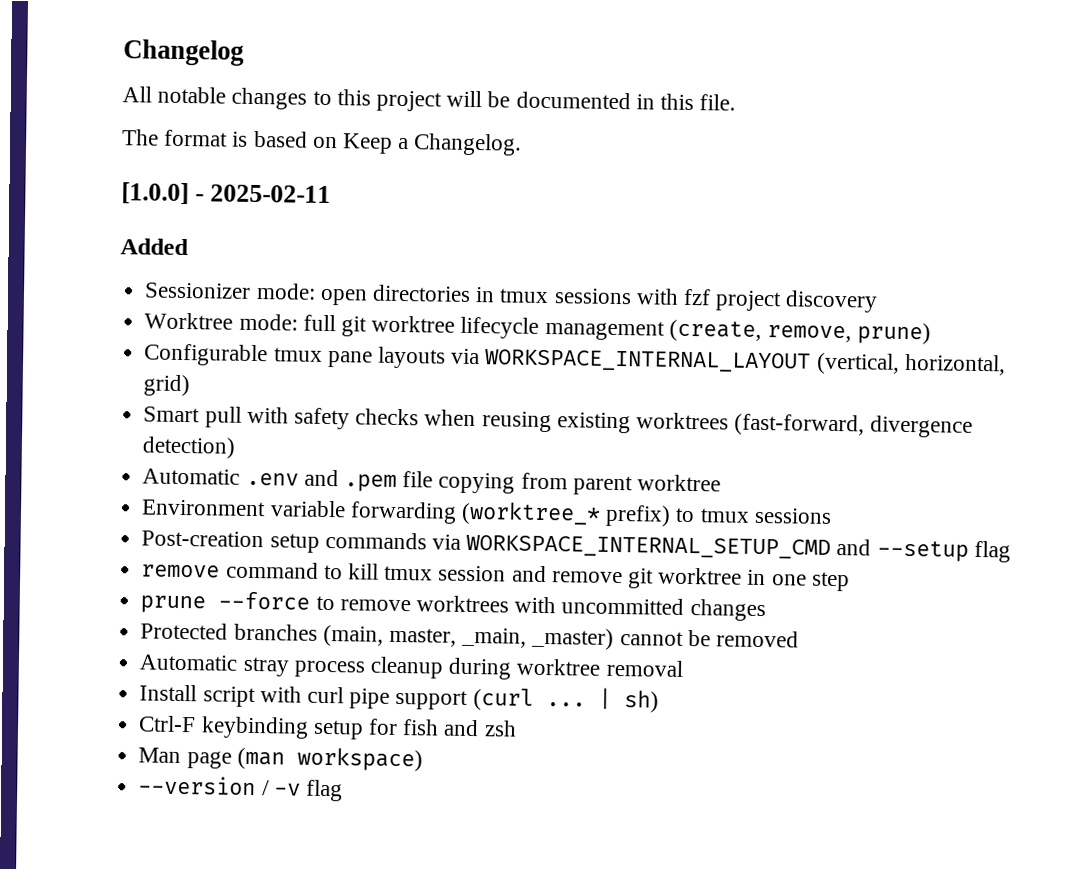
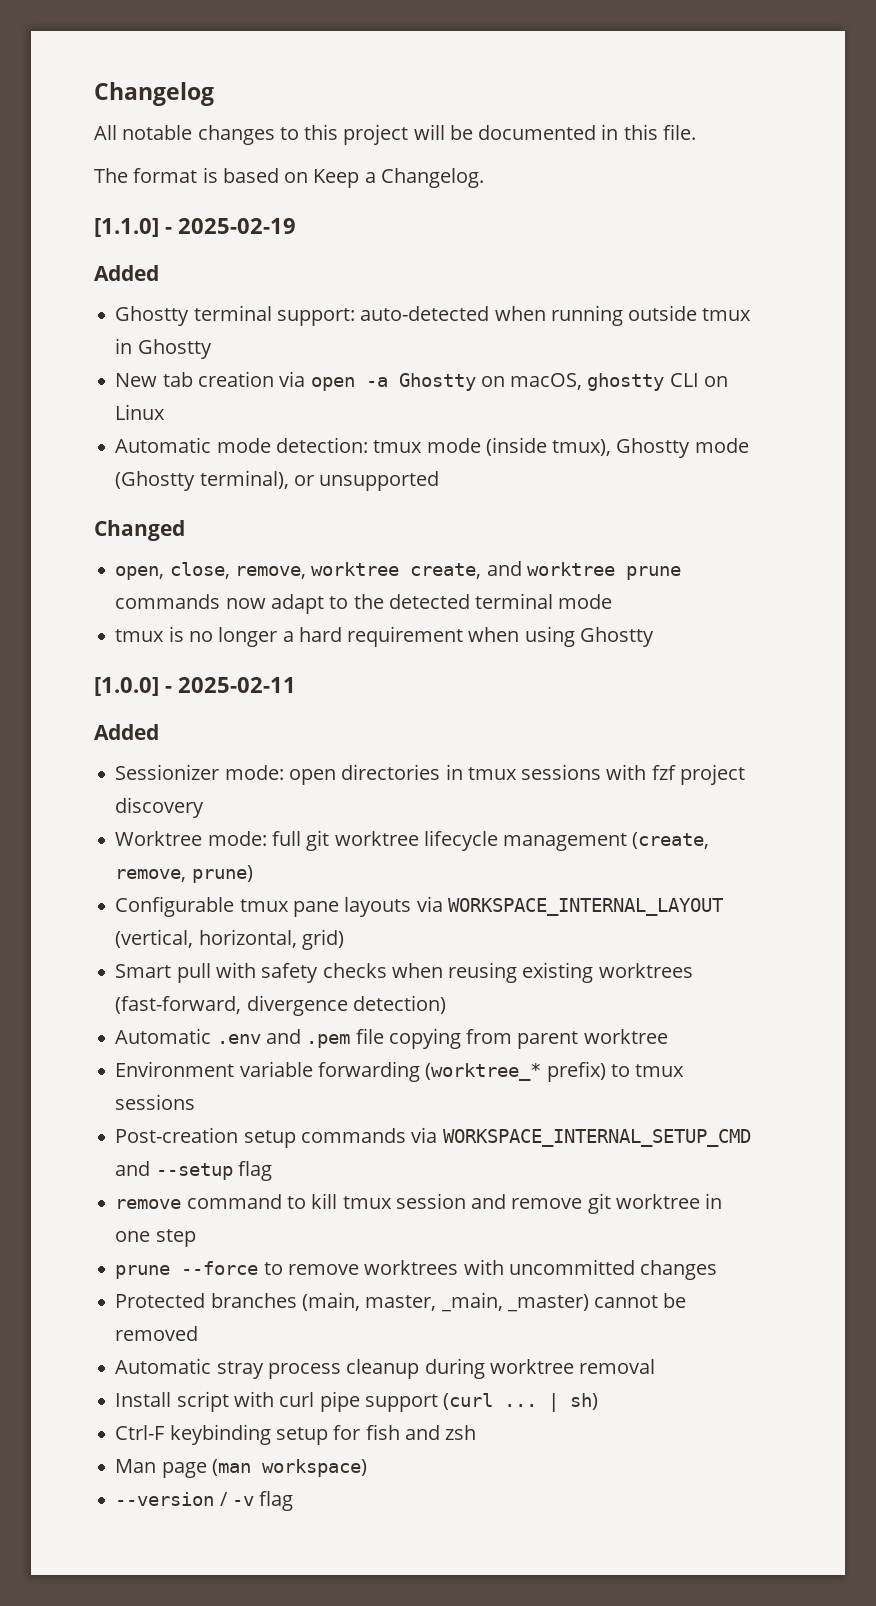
+ [1.1.0] - 2025-02-19
+ Added
+ Ghostty terminal support: auto-detected when running outside tmux in Ghostty
+ New tab creation via open -a Ghostty on macOS, ghostty CLI on Linux
+ Automatic mode detection: tmux mode (inside tmux), Ghostty mode (Ghostty terminal), or unsupported
+ Changed
+ open, close, remove, worktree create, and worktree prune commands now adapt to the detected terminal mode
+ tmux is no longer a hard requirement when using Ghostty

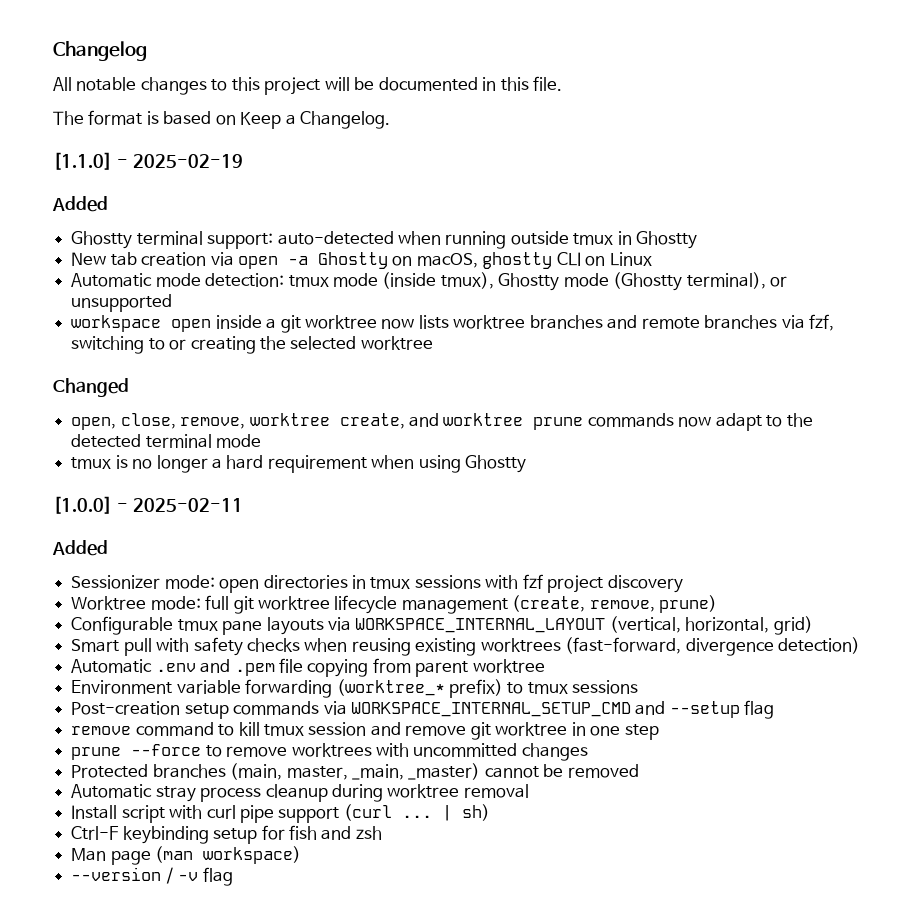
+ workspace open inside a git worktree now lists worktree branches and remote branches via fzf, switching to or creating the selected worktree

